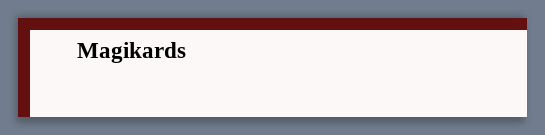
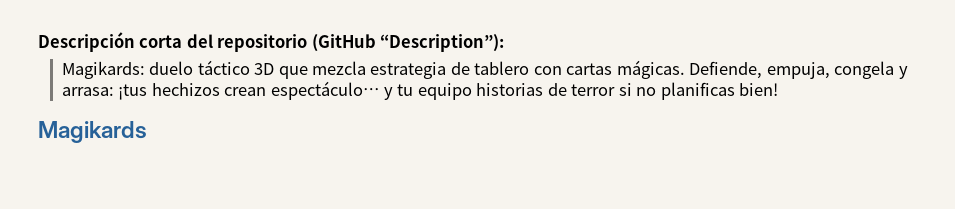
+ Descripción corta del repositorio (GitHub “Description”):
+ Magikards: duelo táctico 3D que mezcla estrategia de tablero con cartas mágicas. Defiende, empuja, congela y arrasa: ¡tus hechizos crean espectáculo… y tu equipo historias de terror si no planificas bien!

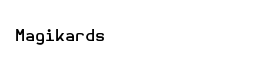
- Descripción corta del repositorio (GitHub “Description”):
- Magikards: duelo táctico 3D que mezcla estrategia de tablero con cartas mágicas. Defiende, empuja, congela y arrasa: ¡tus hechizos crean espectáculo… y tu equipo historias de terror si no planificas bien!

